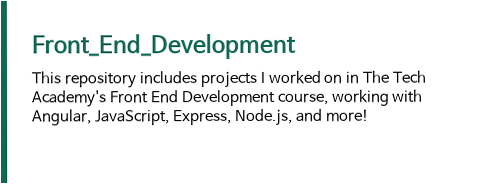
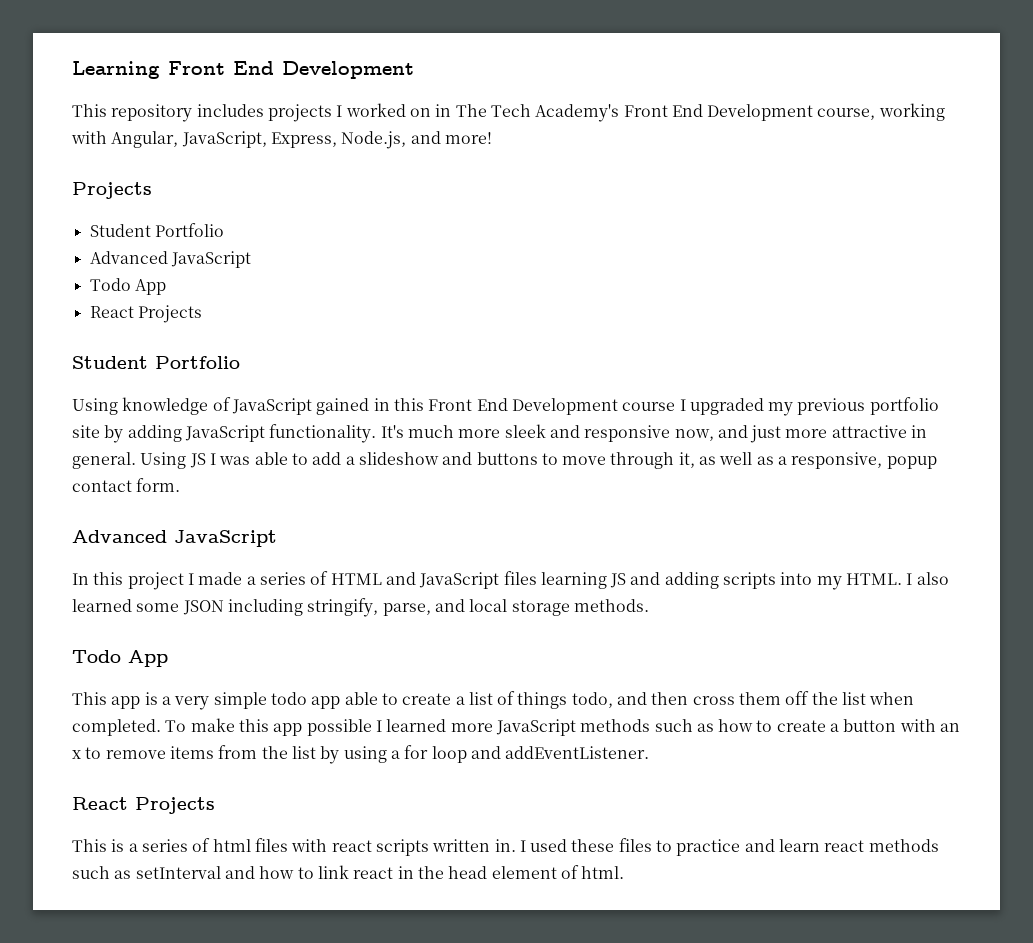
- Front_End_Development
+ Learning Front End Development
  This repository includes projects I worked on in The Tech Academy's Front End Development course, working with Angular, JavaScript, Express, Node.js, and more!
+ Projects
+ Student Portfolio
+ Advanced JavaScript
+ Todo App
+ React Projects
+ Student Portfolio
+ Using knowledge of JavaScript gained in this Front End Development course I upgraded my previous portfolio site by adding JavaScript functionality. It's much more sleek and responsive now, and just more attractive in general. Using JS I was able to add a slideshow and buttons to move through it, as well as a responsive, popup contact form.
+ Advanced JavaScript
+ In this project I made a series of HTML and JavaScript files learning JS and adding scripts into my HTML. I also learned some JSON including stringify, parse, and local storage methods.
+ Todo App
+ This app is a very simple todo app able to create a list of things todo, and then cross them off the list when completed. To make this app possible I learned more JavaScript methods such as how to create a button with an x to remove items from the list by using a for loop and addEventListener.
+ React Projects
+ This is a series of html files with react scripts written in. I used these files to practice and learn react methods such as setInterval and how to link react in the head element of html.

